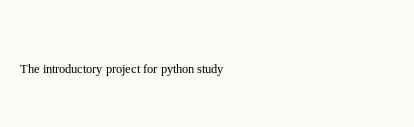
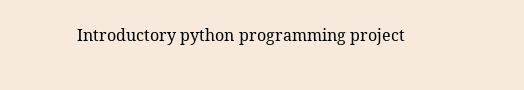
- The introductory project for python study
+ Introductory python programming project

